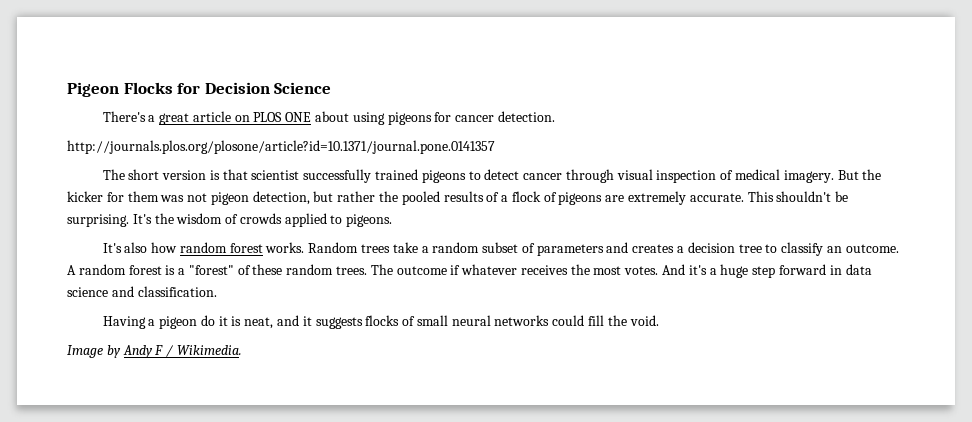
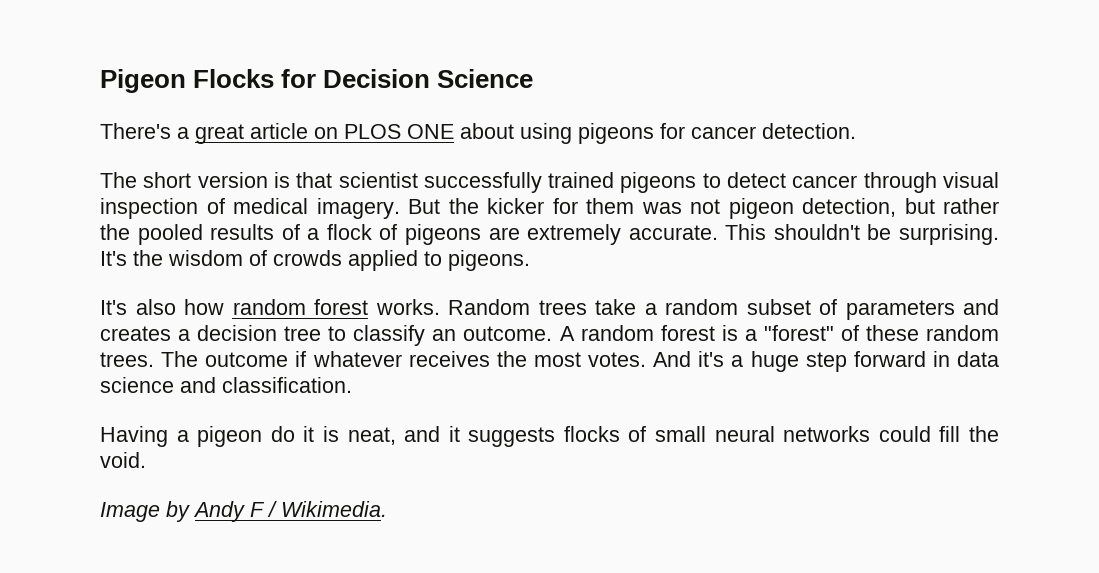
- http://journals.plos.org/plosone/article?id=10.1371/journal.pone.0141357

